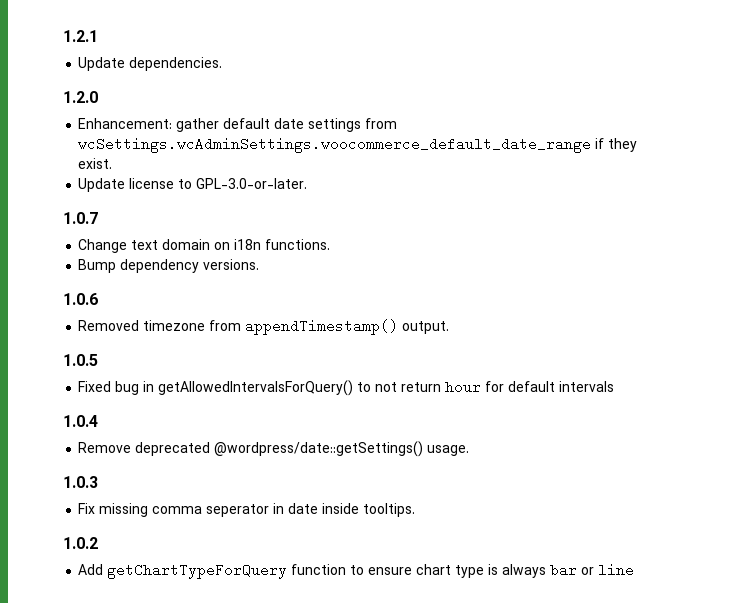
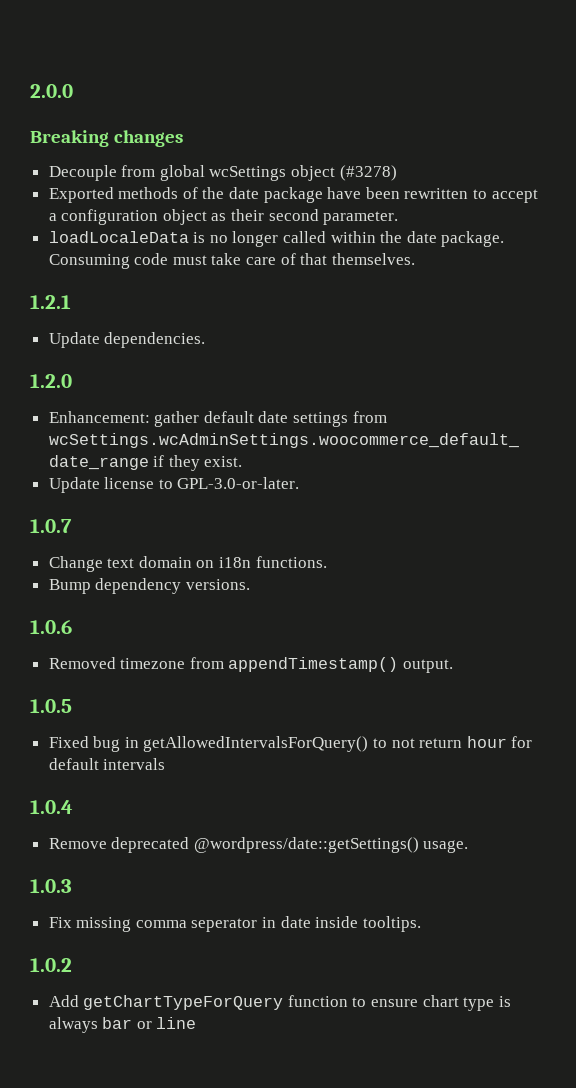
+ 2.0.0
+ Breaking changes
+ Decouple from global wcSettings object (#3278)
+ Exported methods of the date package have been rewritten to accept a configuration object as their second parameter.
+ loadLocaleData is no longer called within the date package. Consuming code must take care of that themselves.

